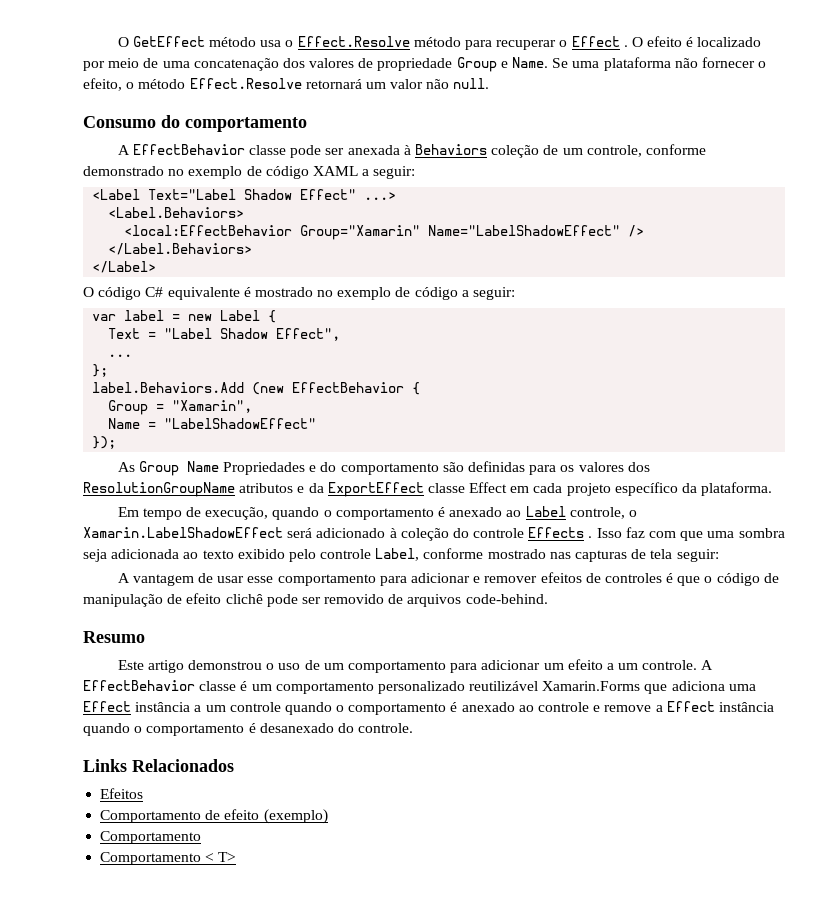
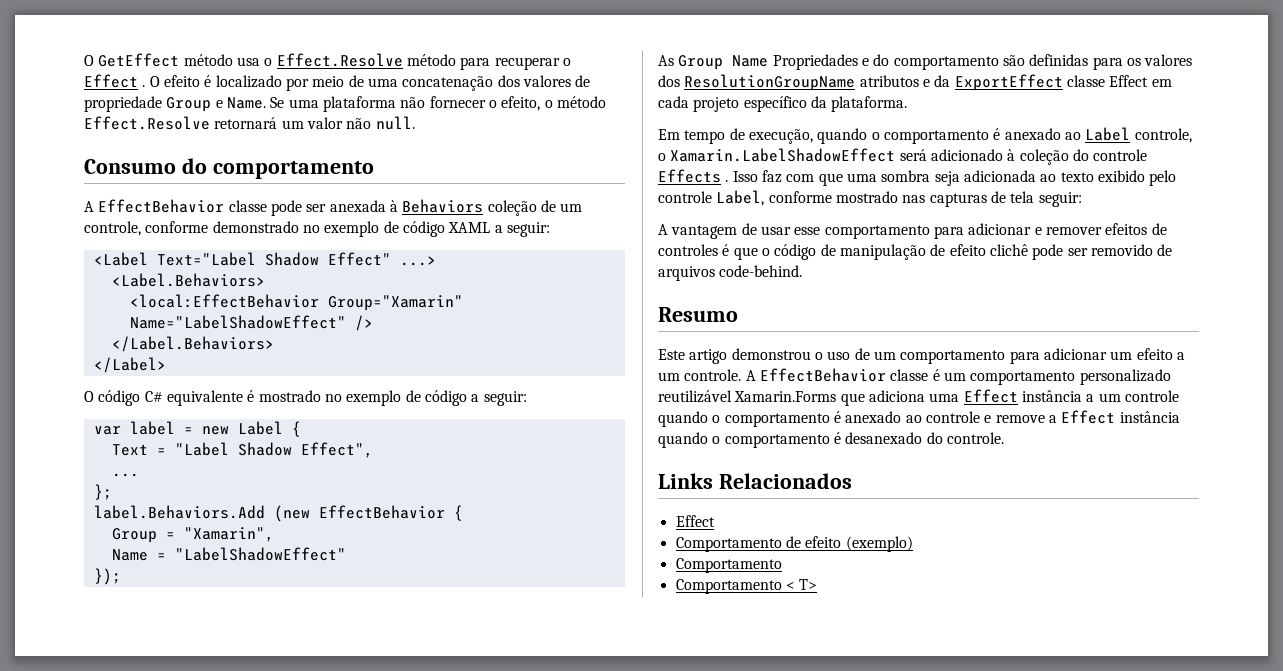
  Links Relacionados
- Efeitos
+ Effect

